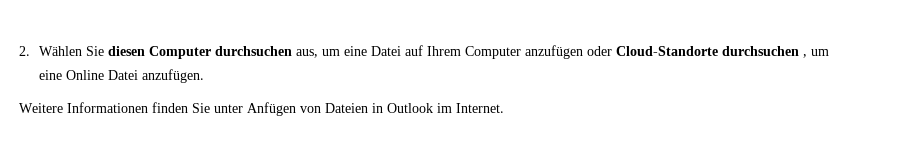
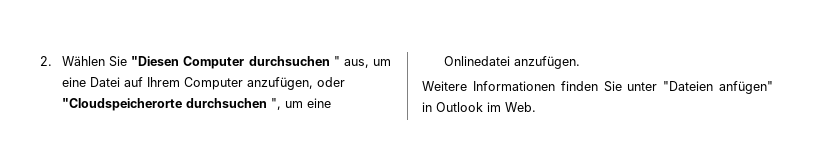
- 2. Wählen Sie diesen Computer durchsuchen aus, um eine Datei auf Ihrem Computer anzufügen oder Cloud-Standorte durchsuchen , um eine Online Datei anzufügen.
+ 2. Wählen Sie "Diesen Computer durchsuchen " aus, um eine Datei auf Ihrem Computer anzufügen, oder "Cloudspeicherorte durchsuchen ", um eine Onlinedatei anzufügen.
- Weitere Informationen finden Sie unter Anfügen von Dateien in Outlook im Internet.
+ Weitere Informationen finden Sie unter "Dateien anfügen" in Outlook im Web.

